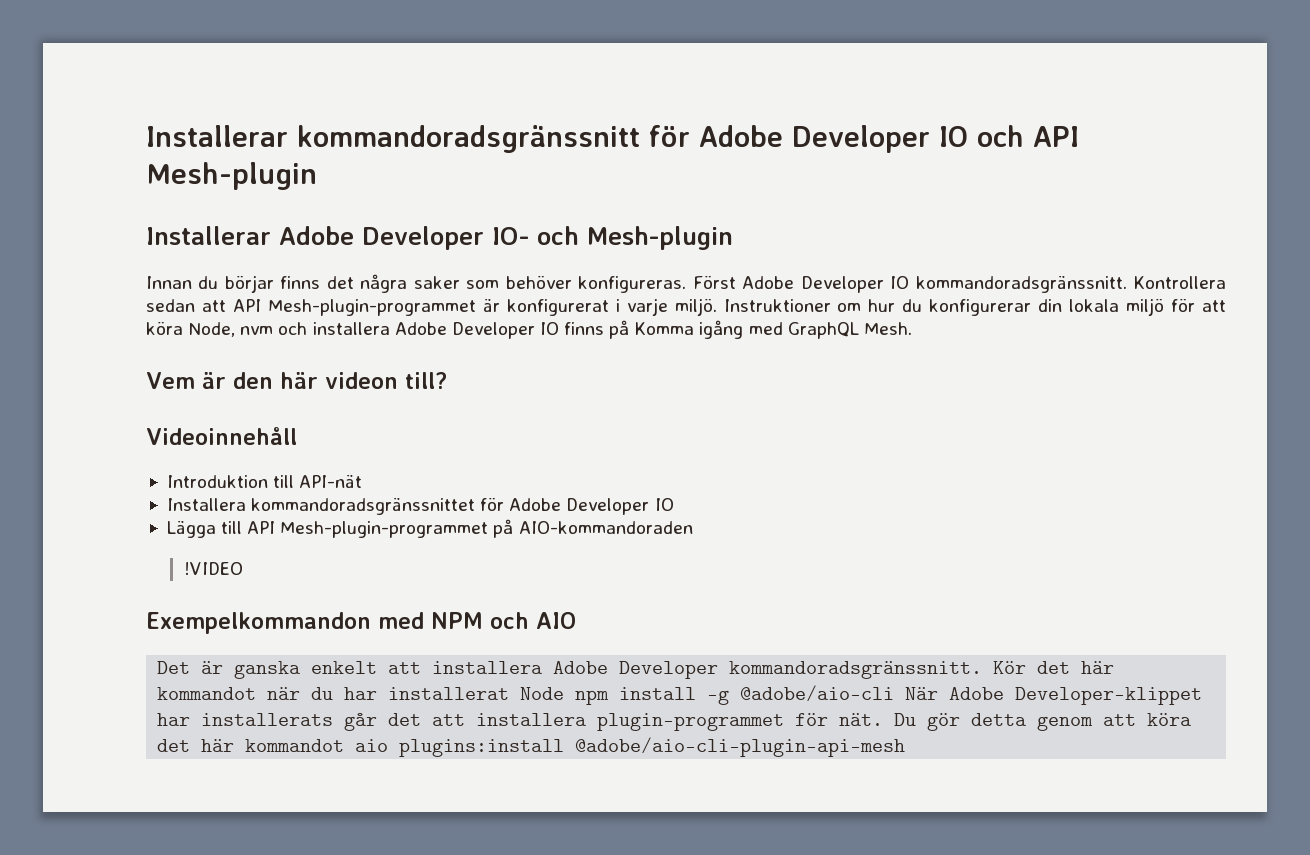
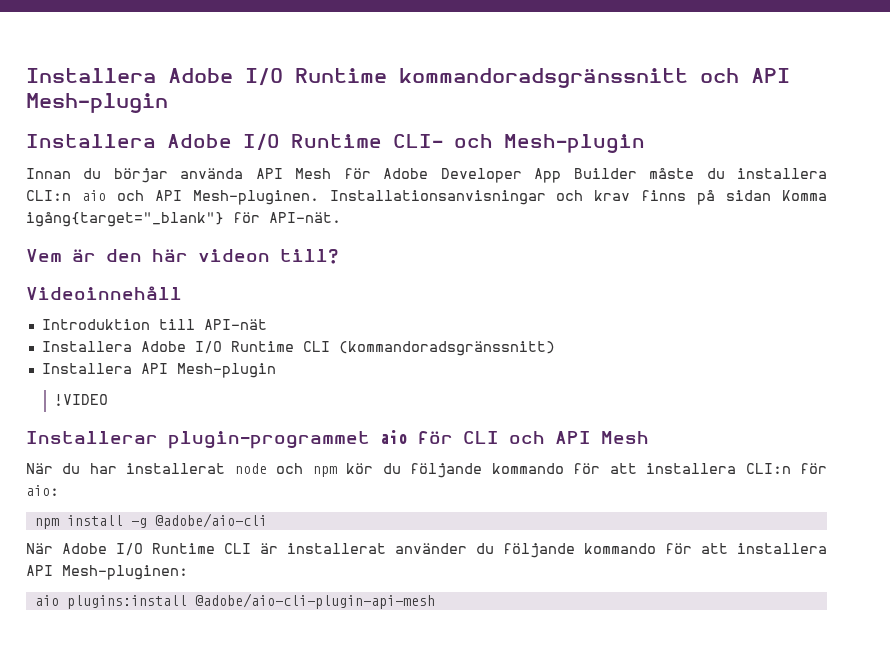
- Installerar kommandoradsgränssnitt för Adobe Developer IO och API Mesh-plugin
- Installerar Adobe Developer IO- och Mesh-plugin
+ Installera Adobe I/O Runtime kommandoradsgränssnitt och API Mesh-plugin
+ Installera Adobe I/O Runtime CLI- och Mesh-plugin
- Innan du börjar finns det några saker som behöver konfigureras. Först Adobe Developer IO kommandoradsgränssnitt. Kontrollera sedan att API Mesh-plugin-programmet är konfigurerat i varje miljö. Instruktioner om hur du konfigurerar din lokala miljö för att köra Node, nvm och installera Adobe Developer IO finns på Komma igång med GraphQL Mesh.
+ Innan du börjar använda API Mesh för Adobe Developer App Builder måste du installera CLI:n aio och API Mesh-pluginen. Installationsanvisningar och krav finns på sidan Komma igång{target="_blank"} för API-nät.
- Installera kommandoradsgränssnittet för Adobe Developer IO
- Lägga till API Mesh-plugin-programmet på AIO-kommandoraden
+ Installera Adobe I/O Runtime CLI (kommandoradsgränssnitt)
+ Installera API Mesh-plugin
  !VIDEO
- Exempelkommandon med NPM och AIO
- Det är ganska enkelt att installera Adobe Developer kommandoradsgränssnitt. Kör det här kommandot när du har installerat Node npm install -g @adobe/aio-cli När Adobe Developer-klippet har installerats går det att installera plugin-programmet för nät. Du gör detta genom att köra det här kommandot aio plugins:install @adobe/aio-cli-plugin-api-mesh
+ Installerar plugin-programmet aio för CLI och API Mesh
+ När du har installerat node och npm kör du följande kommando för att installera CLI:n för aio:
+ npm install -g @adobe/aio-cli
+ När Adobe I/O Runtime CLI är installerat använder du följande kommando för att installera API Mesh-pluginen:
+ aio plugins:install @adobe/aio-cli-plugin-api-mesh

